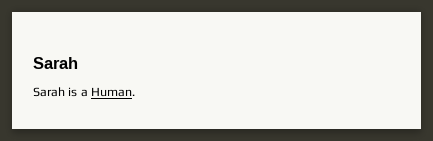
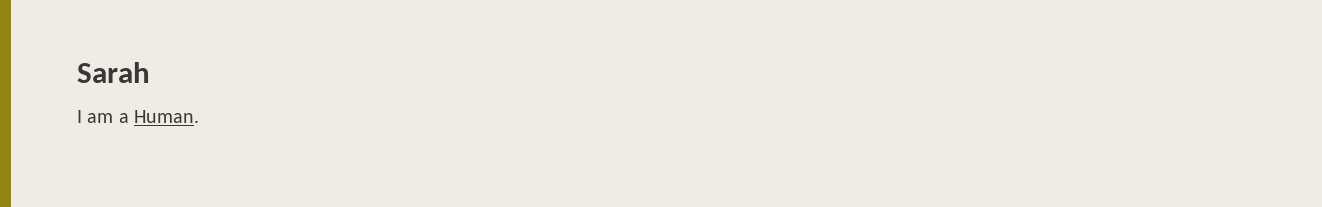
- Sarah is a Human.
+ I am a Human.

